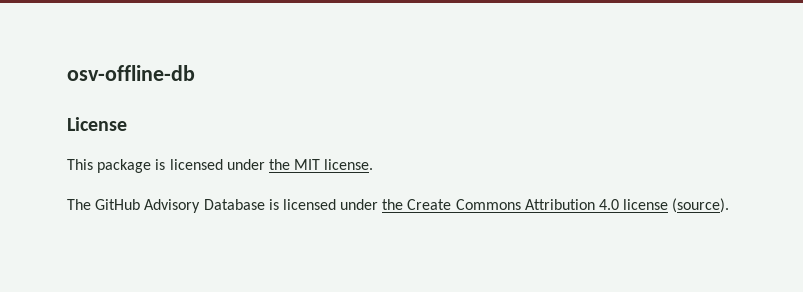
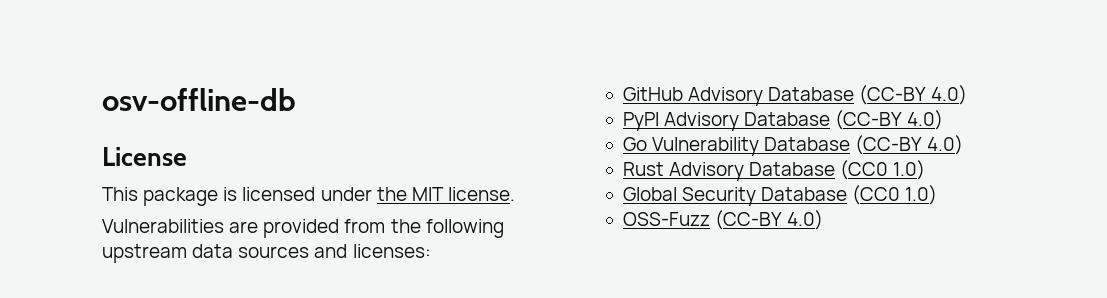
- The GitHub Advisory Database is licensed under the Create Commons Attribution 4.0 license (source).
+ Vulnerabilities are provided from the following upstream data sources and licenses:
+ GitHub Advisory Database (CC-BY 4.0)
+ PyPI Advisory Database (CC-BY 4.0)
+ Go Vulnerability Database (CC-BY 4.0)
+ Rust Advisory Database (CC0 1.0)
+ Global Security Database (CC0 1.0)
+ OSS-Fuzz (CC-BY 4.0)

